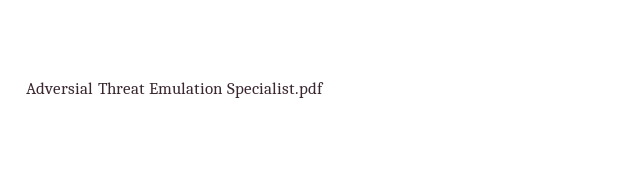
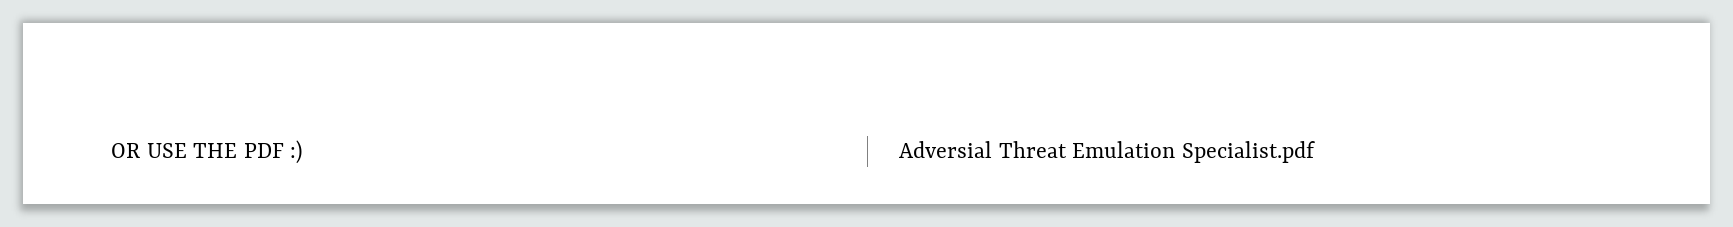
+ OR USE THE PDF :)

